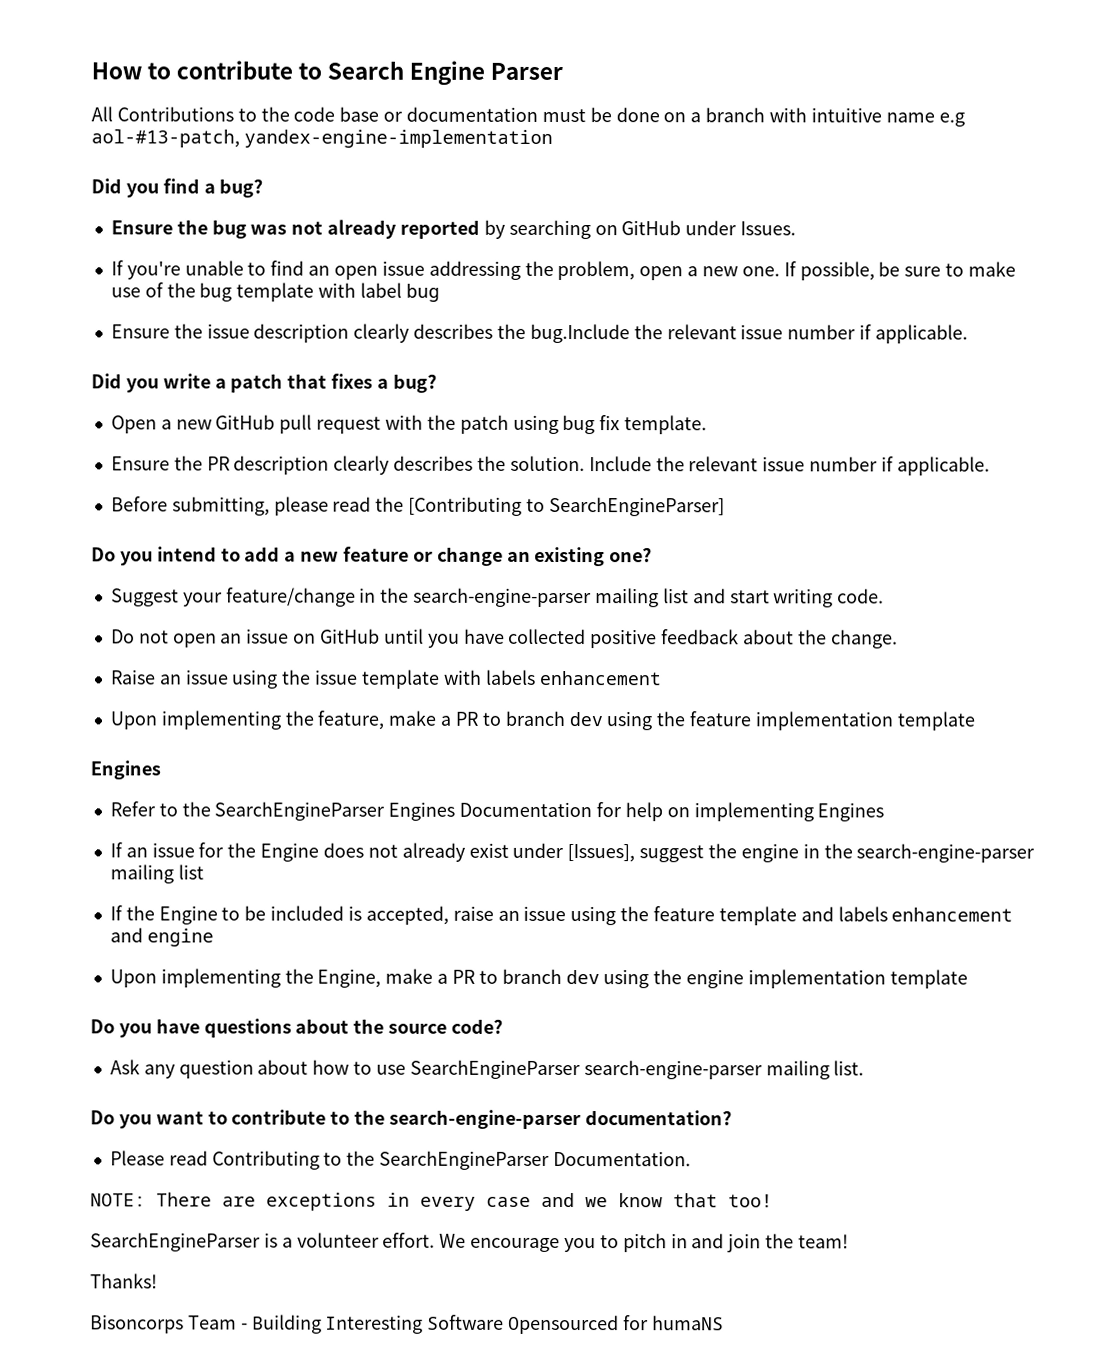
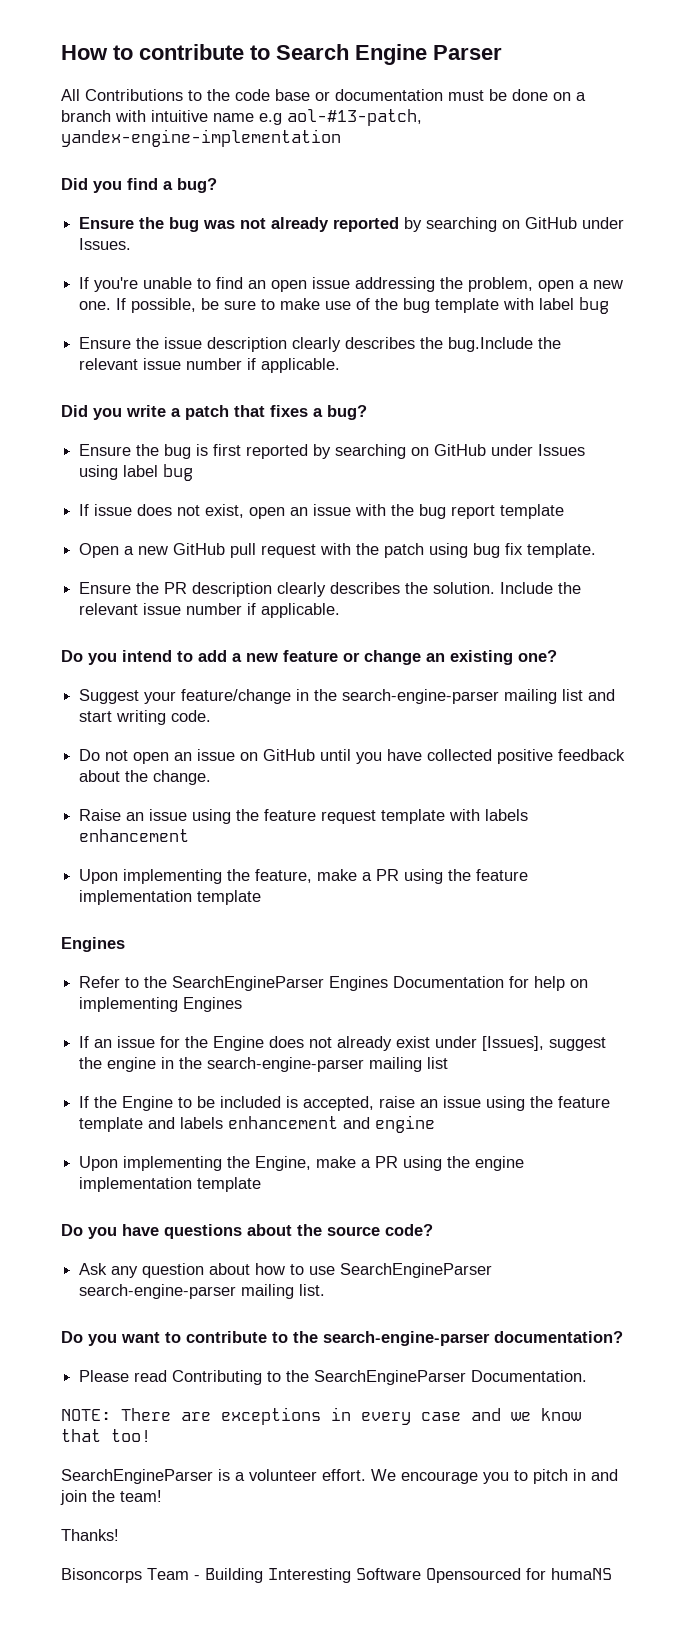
+ Ensure the bug is first reported by searching on GitHub under Issues using label bug
+ If issue does not exist, open an issue with the bug report template
- Before submitting, please read the [Contributing to SearchEngineParser]
- Raise an issue using the issue template with labels enhancement
+ Raise an issue using the feature request template with labels enhancement
- Upon implementing the feature, make a PR to branch dev using the feature implementation template
+ Upon implementing the feature, make a PR using the feature implementation template
- Upon implementing the Engine, make a PR to branch dev using the engine implementation template
+ Upon implementing the Engine, make a PR using the engine implementation template

